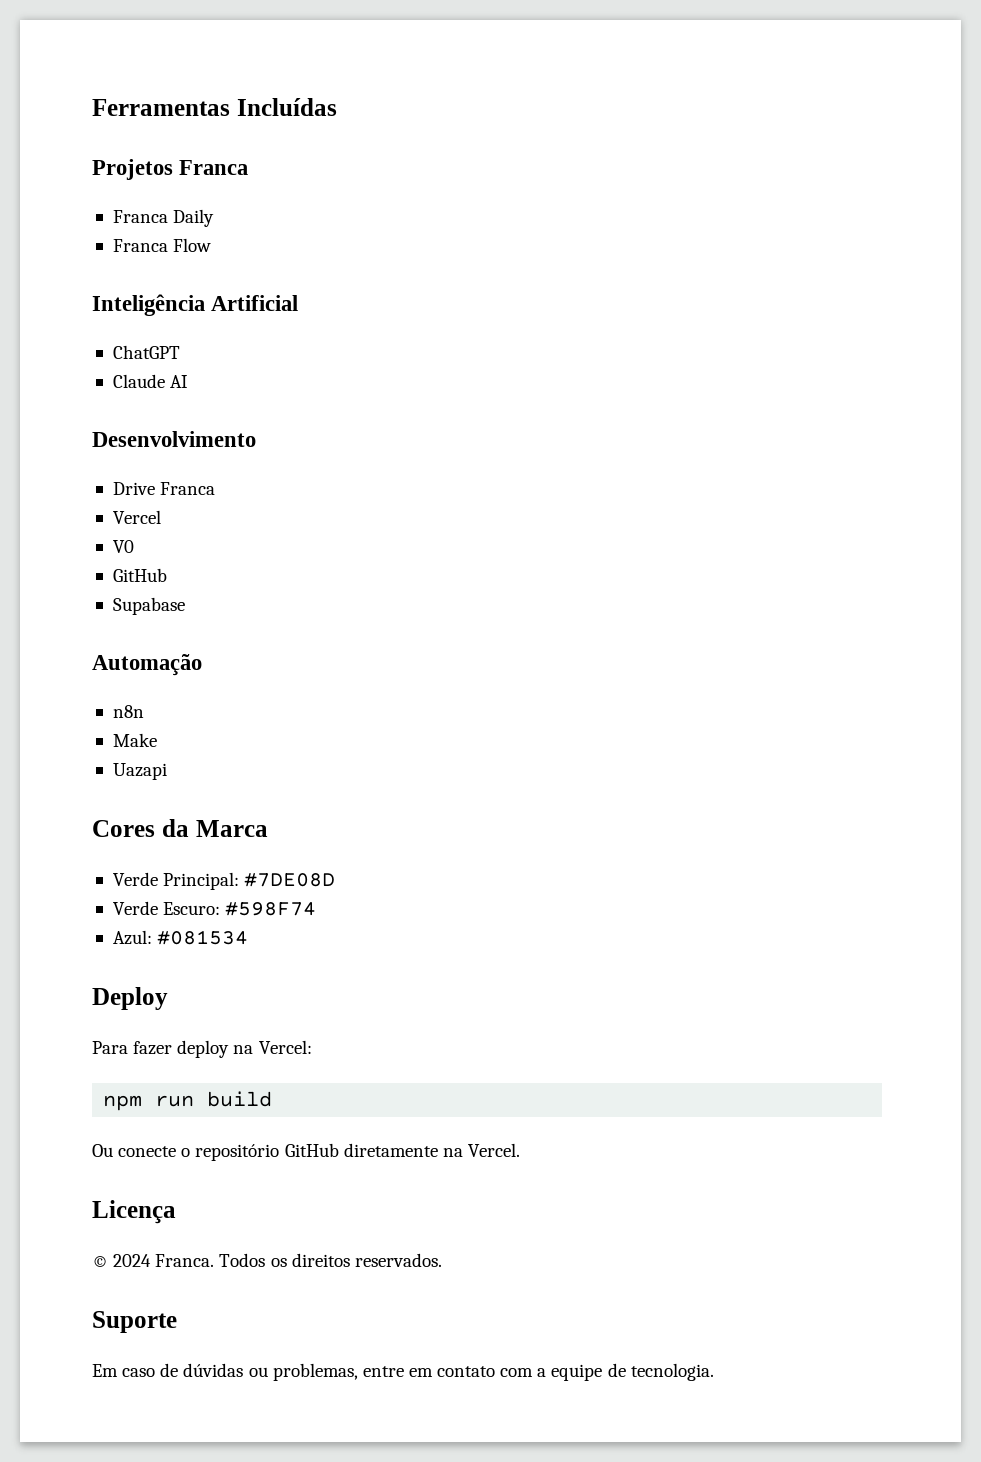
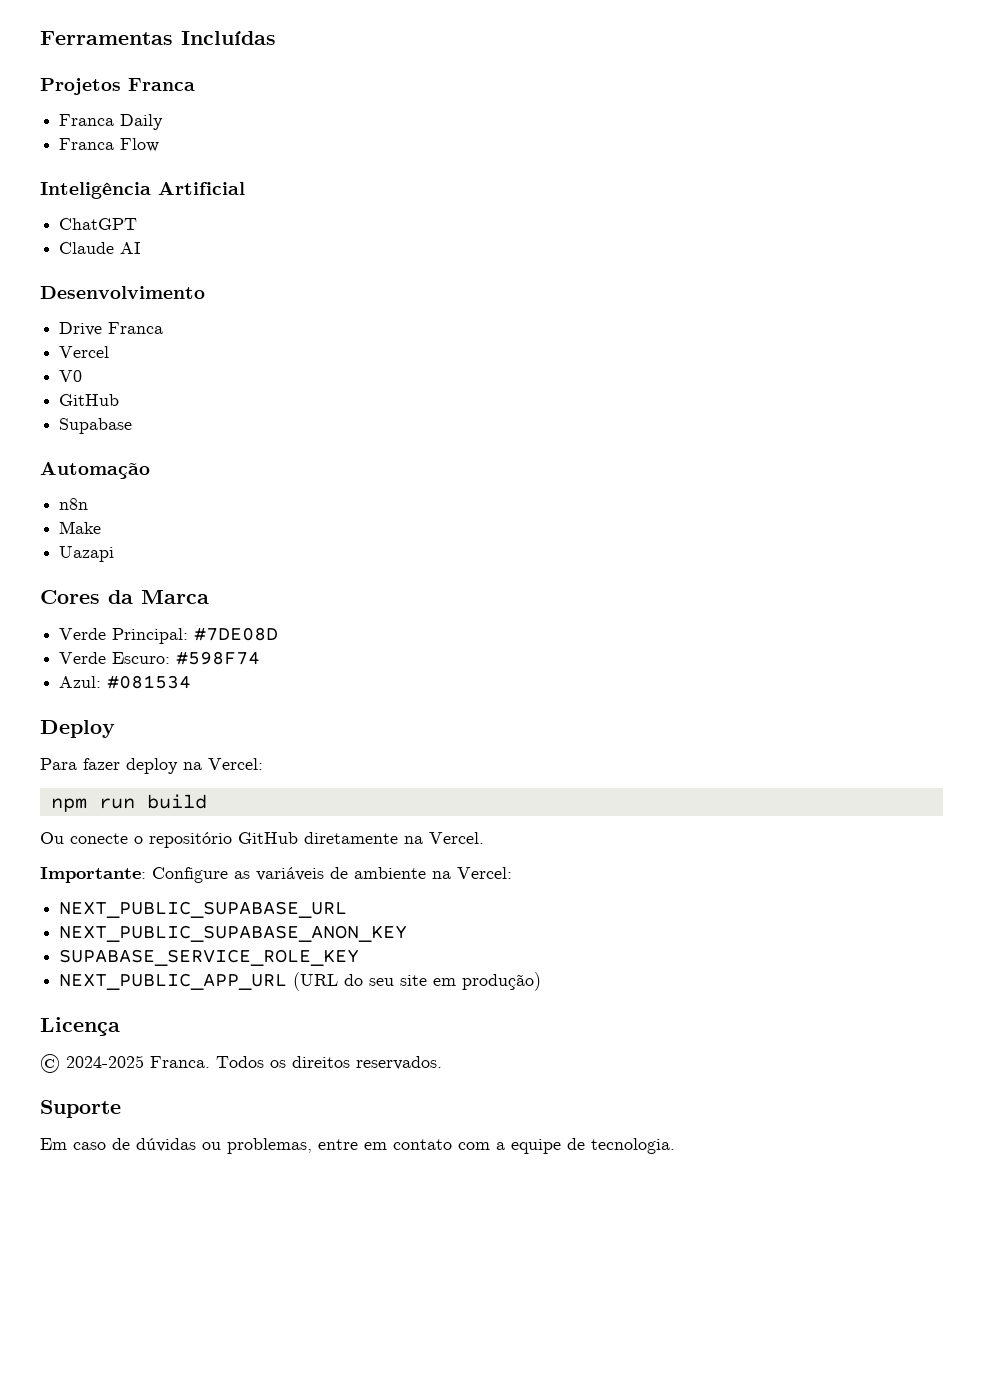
+ Importante: Configure as variáveis de ambiente na Vercel:
+ NEXT_PUBLIC_SUPABASE_URL
+ NEXT_PUBLIC_SUPABASE_ANON_KEY
+ SUPABASE_SERVICE_ROLE_KEY
+ NEXT_PUBLIC_APP_URL (URL do seu site em produção)
- © 2024 Franca.
+ © 2024-2025 Franca.

